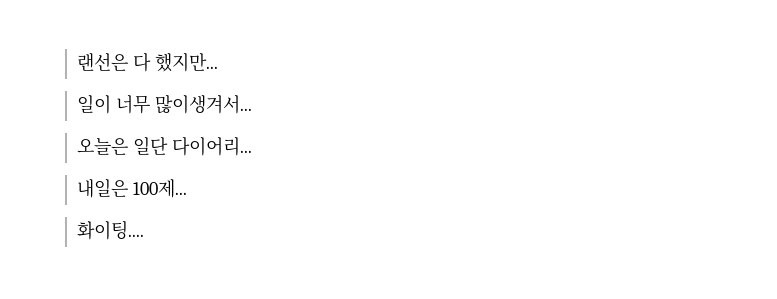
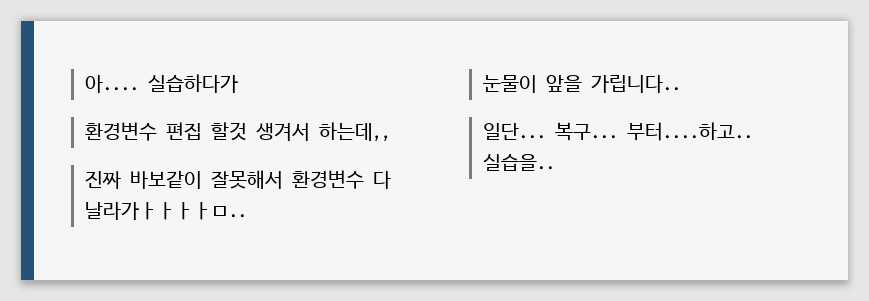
- 랜선은 다 했지만...
- 일이 너무 많이생겨서...
- 오늘은 일단 다이어리...
- 내일은 100제...
- 화이팅....
+ 아.... 실습하다가
+ 환경변수 편집 할것 생겨서 하는데,,
+ 진짜 바보같이 잘못해서 환경변수 다 날라가ㅏㅏㅏㅏㅁ..
+ 눈물이 앞을 가립니다..
+ 일단... 복구... 부터....하고.. 실습을..

